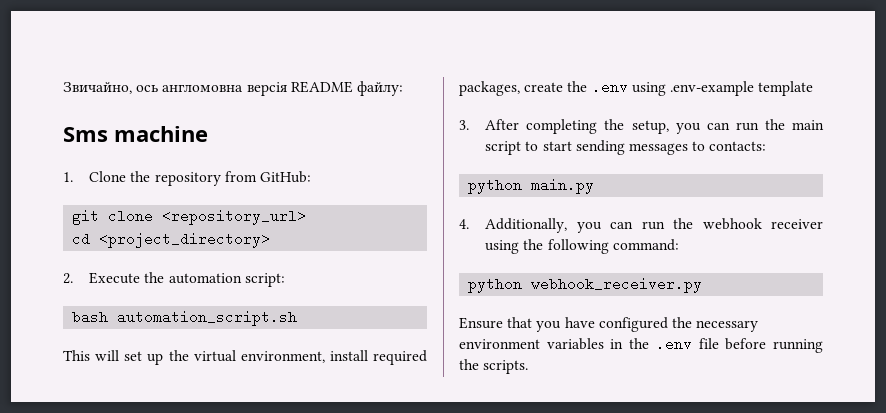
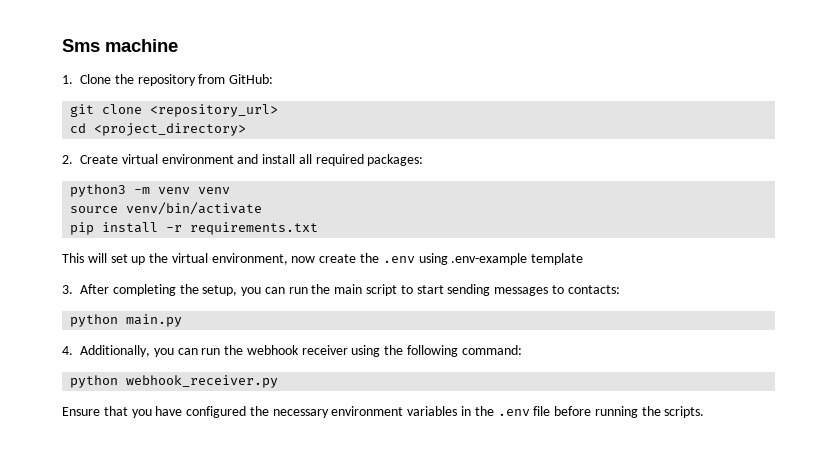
- Звичайно, ось англомовна версія README файлу:
- 2. Execute the automation script:
- bash automation_script.sh
+ 2. Create virtual environment and install all required packages:
+ python3 -m venv venv
+ source venv/bin/activate
+ pip install -r requirements.txt
- This will set up the virtual environment, install required packages, create the .env using .env-example template
+ This will set up the virtual environment, now create the .env using .env-example template

